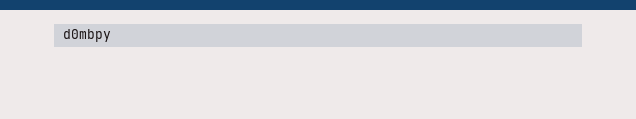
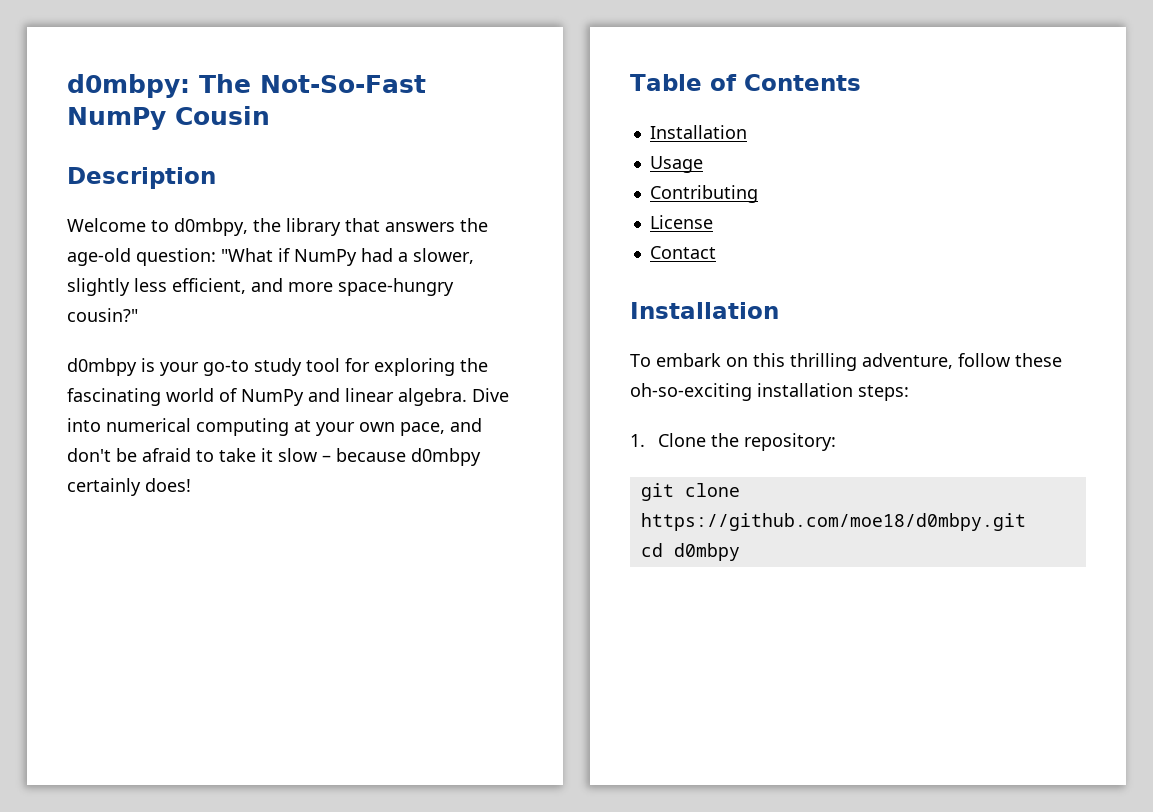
- d0mbpy
+ d0mbpy: The Not-So-Fast NumPy Cousin
+ Description
+ Welcome to d0mbpy, the library that answers the age-old question: "What if NumPy had a slower, slightly less efficient, and more space-hungry cousin?"
+ d0mbpy is your go-to study tool for exploring the fascinating world of NumPy and linear algebra. Dive into numerical computing at your own pace, and don't be afraid to take it slow – because d0mbpy certainly does!
+ Table of Contents
+ Installation
+ Usage
+ Contributing
+ License
+ Contact
+ Installation
+ To embark on this thrilling adventure, follow these oh-so-exciting installation steps:
+ 1. Clone the repository:
+ git clone https://github.com/moe18/d0mbpy.git
+ cd d0mbpy

